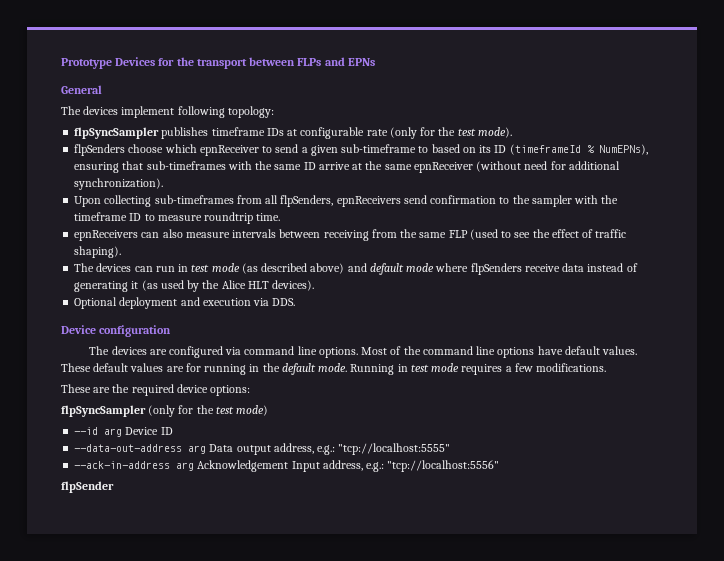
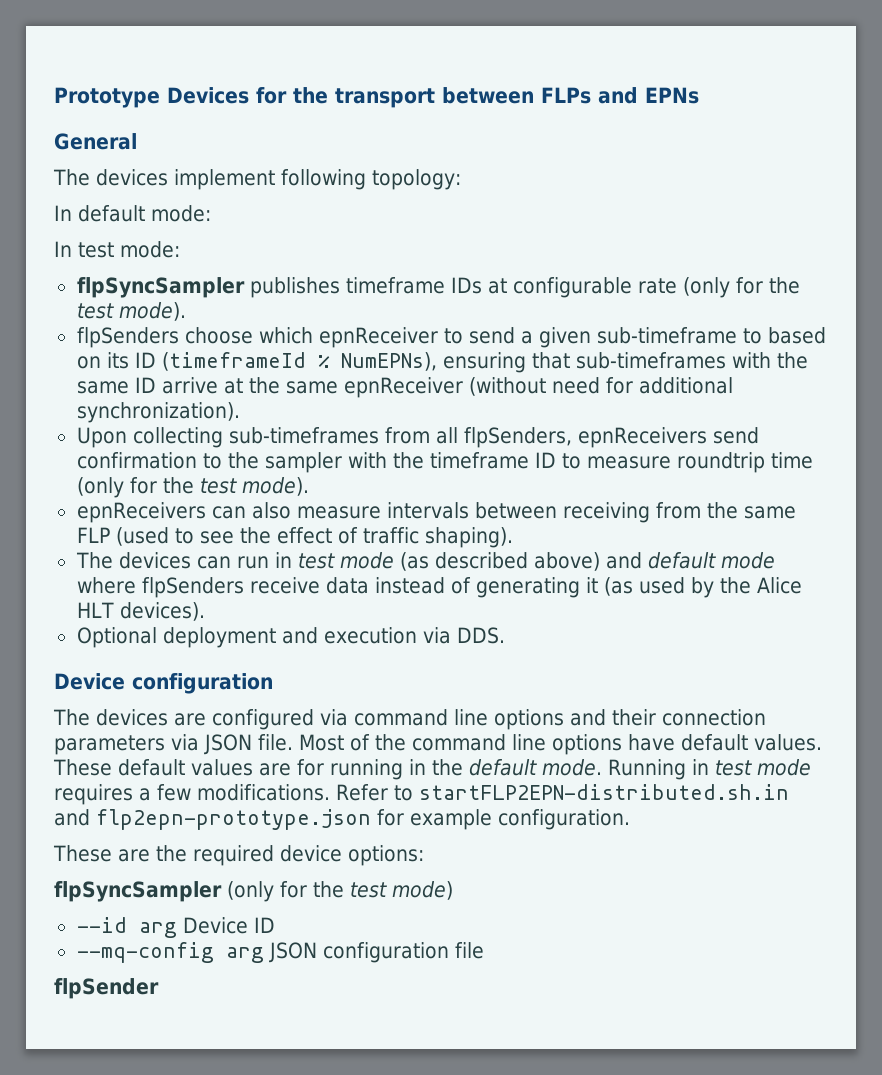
+ In default mode:
+ In test mode:
- Upon collecting sub-timeframes from all flpSenders, epnReceivers send confirmation to the sampler with the timeframe ID to measure roundtrip time.
+ Upon collecting sub-timeframes from all flpSenders, epnReceivers send confirmation to the sampler with the timeframe ID to measure roundtrip time (only for the test mode).
- The devices are configured via command line options.
+ The devices are configured via command line options and their connection parameters via JSON file.
+ Refer to startFLP2EPN-distributed.sh.in and flp2epn-prototype.json for example configuration.
- --data-out-address arg Data output address, e.g.: "tcp://localhost:5555"
- --ack-in-address arg Acknowledgement Input address, e.g.: "tcp://localhost:5556"
+ --mq-config arg JSON configuration file

